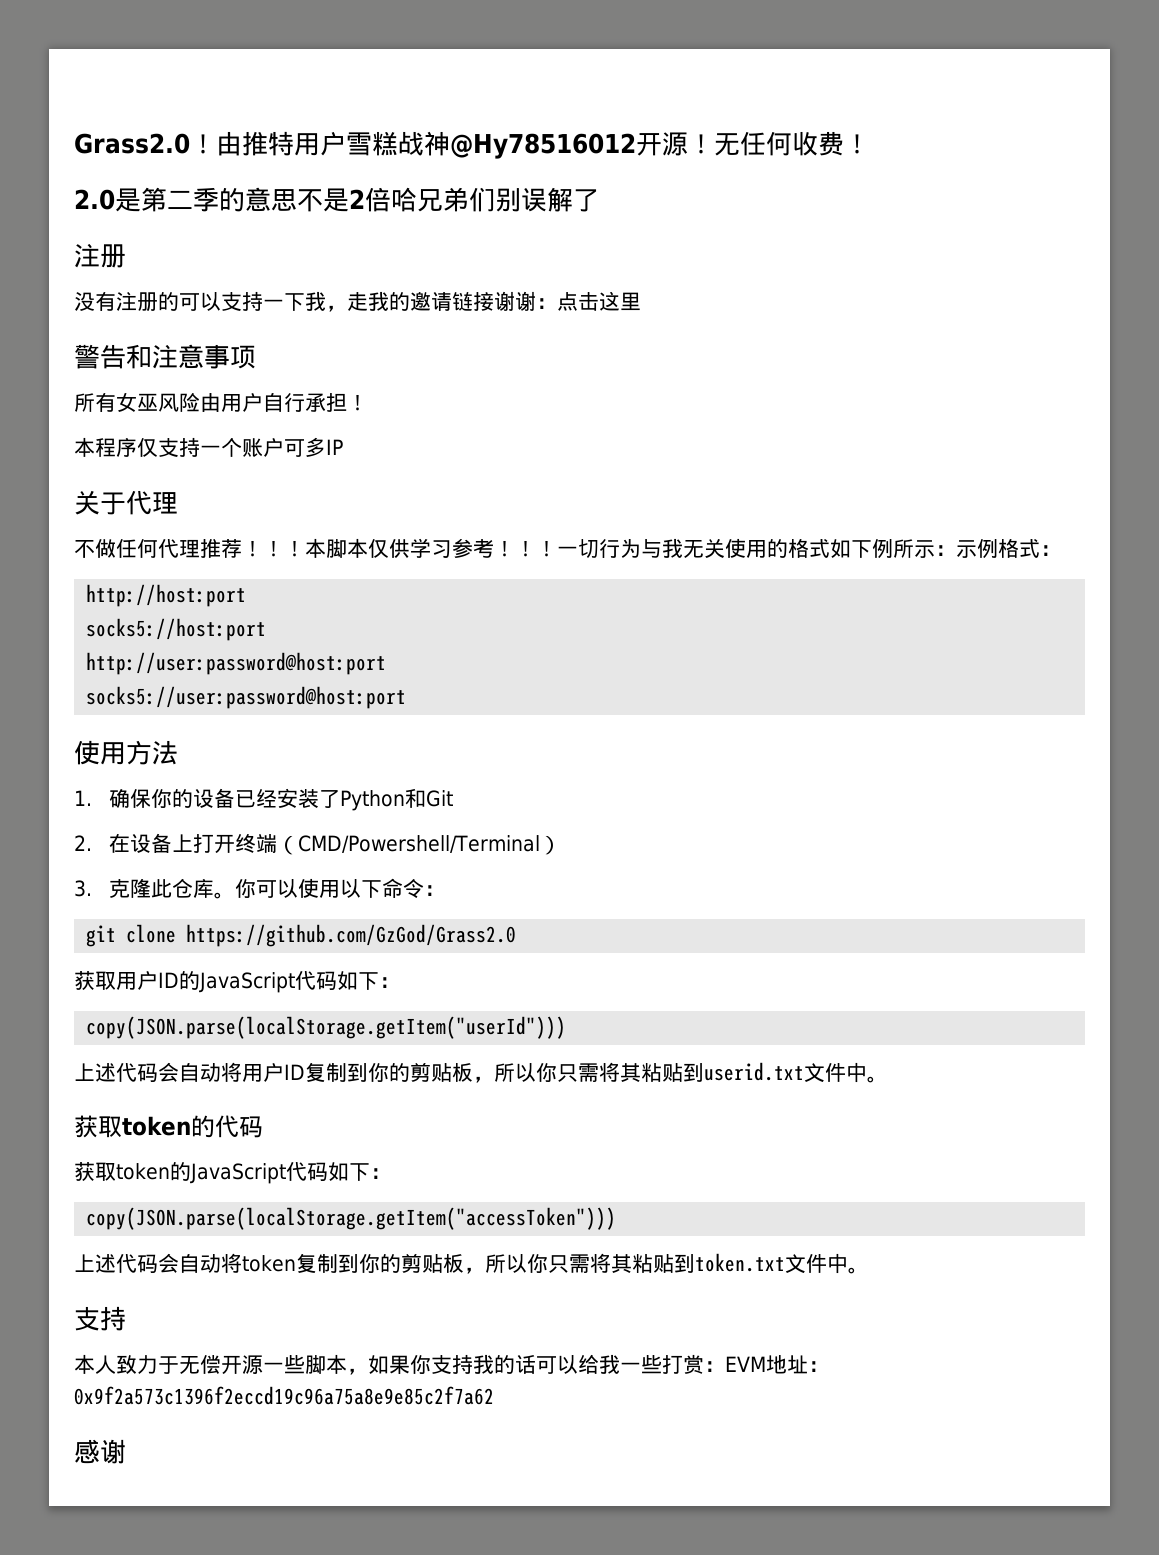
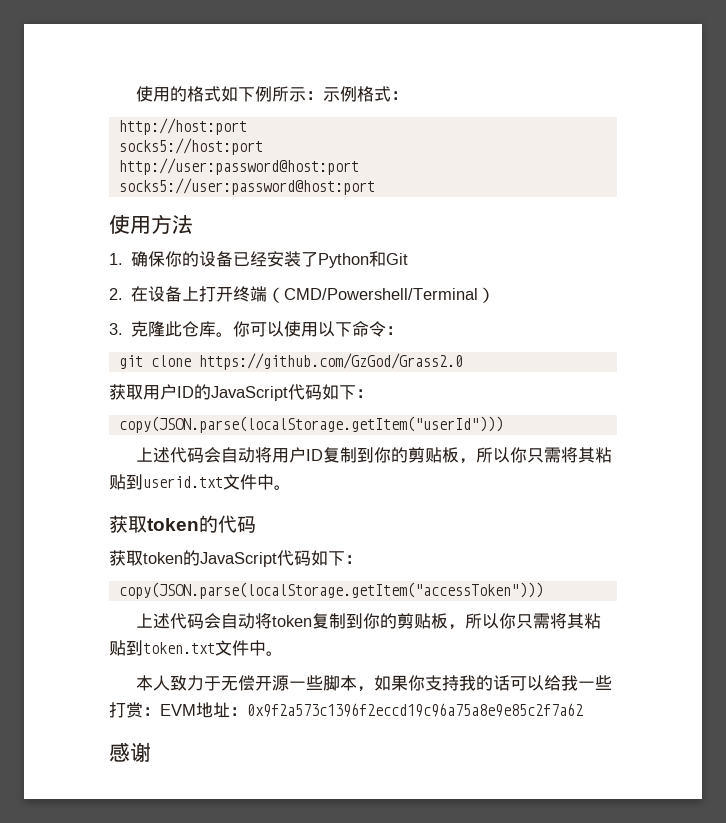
- Grass2.0！由推特用户雪糕战神@Hy78516012开源！无任何收费！
- 2.0是第二季的意思不是2倍哈兄弟们别误解了
- 注册
- 没有注册的可以支持一下我，走我的邀请链接谢谢：点击这里
- 警告和注意事项
- 所有女巫风险由用户自行承担！
- 本程序仅支持一个账户可多IP
- 关于代理
- 不做任何代理推荐！！！本脚本仅供学习参考！！！一切行为与我无关使用的格式如下例所示：示例格式：
+ 使用的格式如下例所示：示例格式：
  上述代码会自动将token复制到你的剪贴板，所以你只需将其粘贴到token.txt文件中。
- 支持

